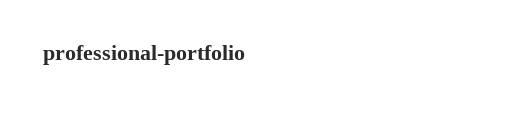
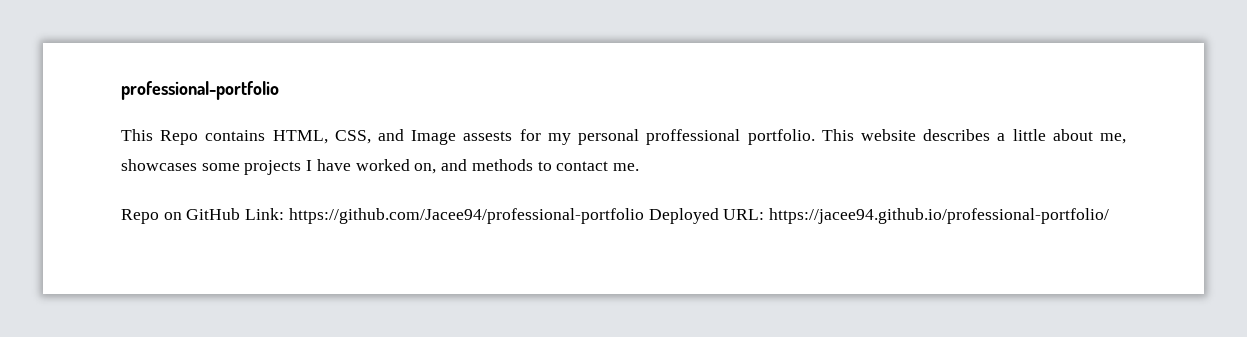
+ This Repo contains HTML, CSS, and Image assests for my personal proffessional portfolio. This website describes a little about me, showcases some projects I have worked on, and methods to contact me.
+ Repo on GitHub Link: https://github.com/Jacee94/professional-portfolio Deployed URL: https://jacee94.github.io/professional-portfolio/

